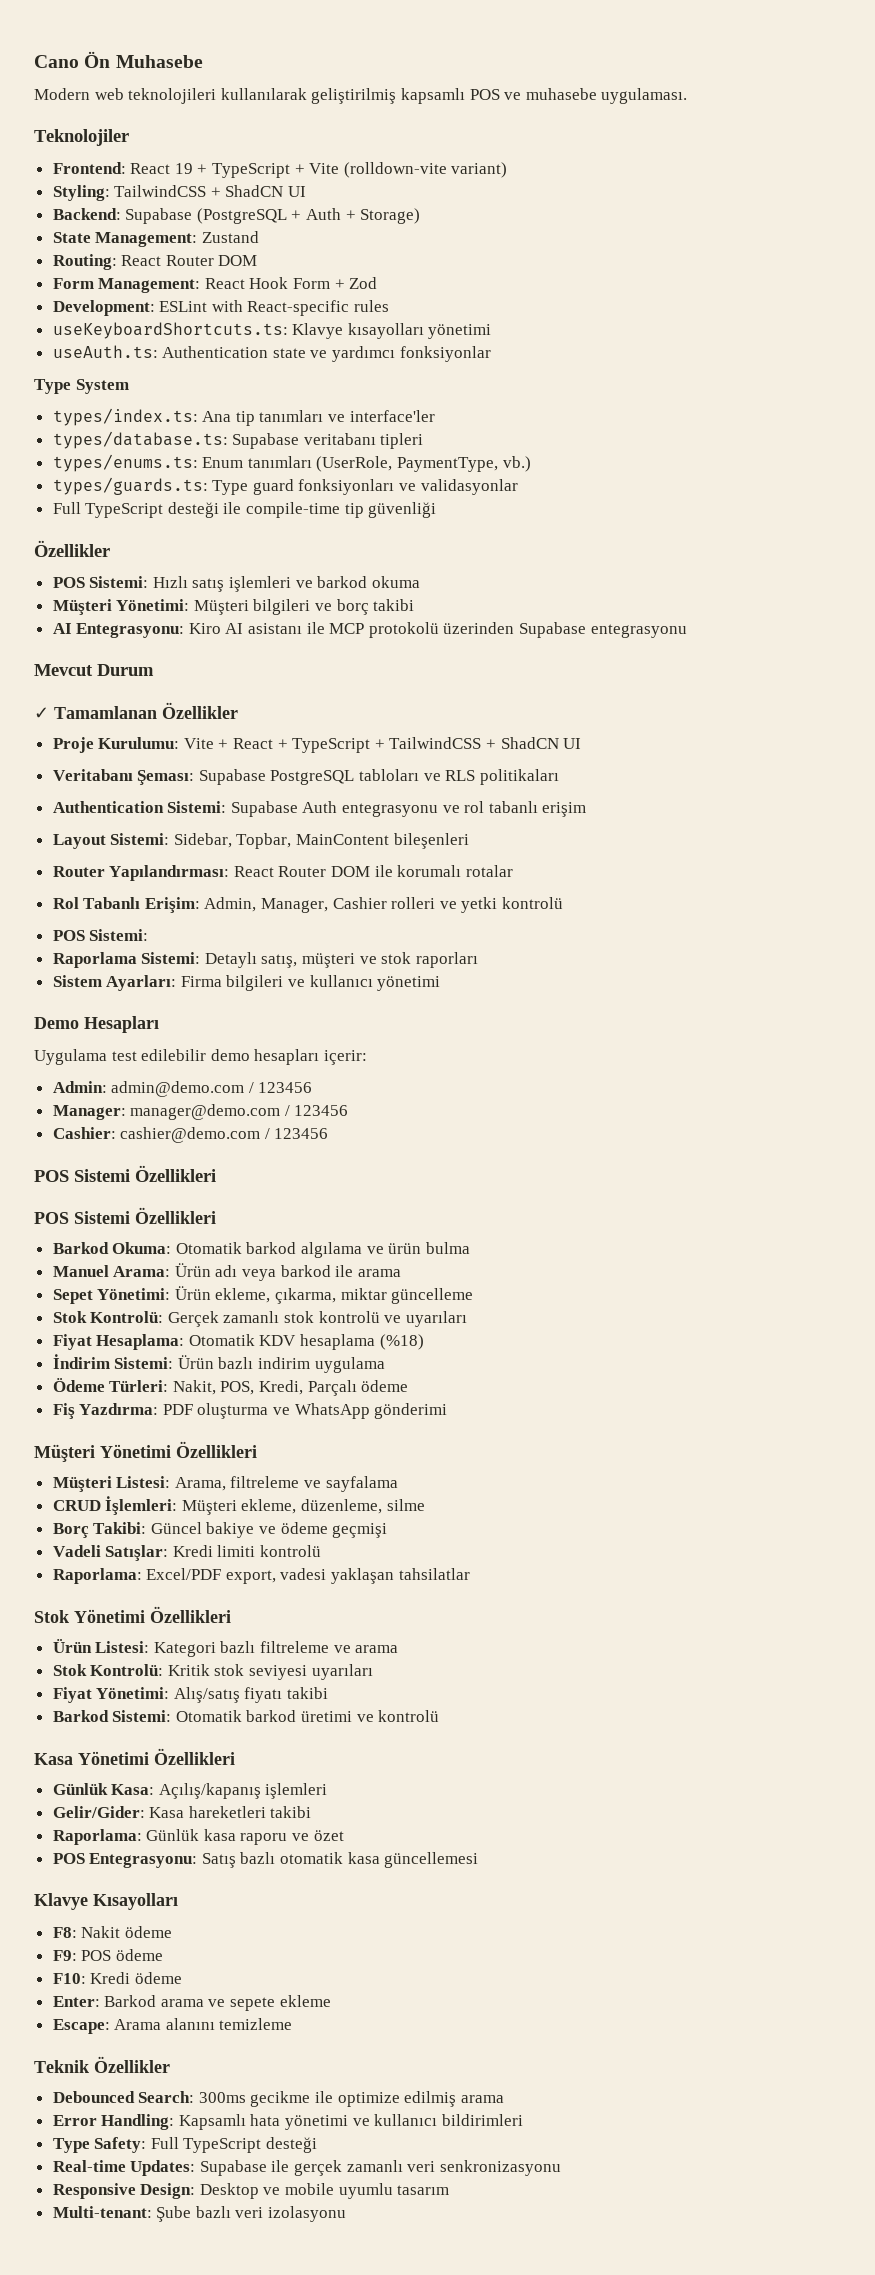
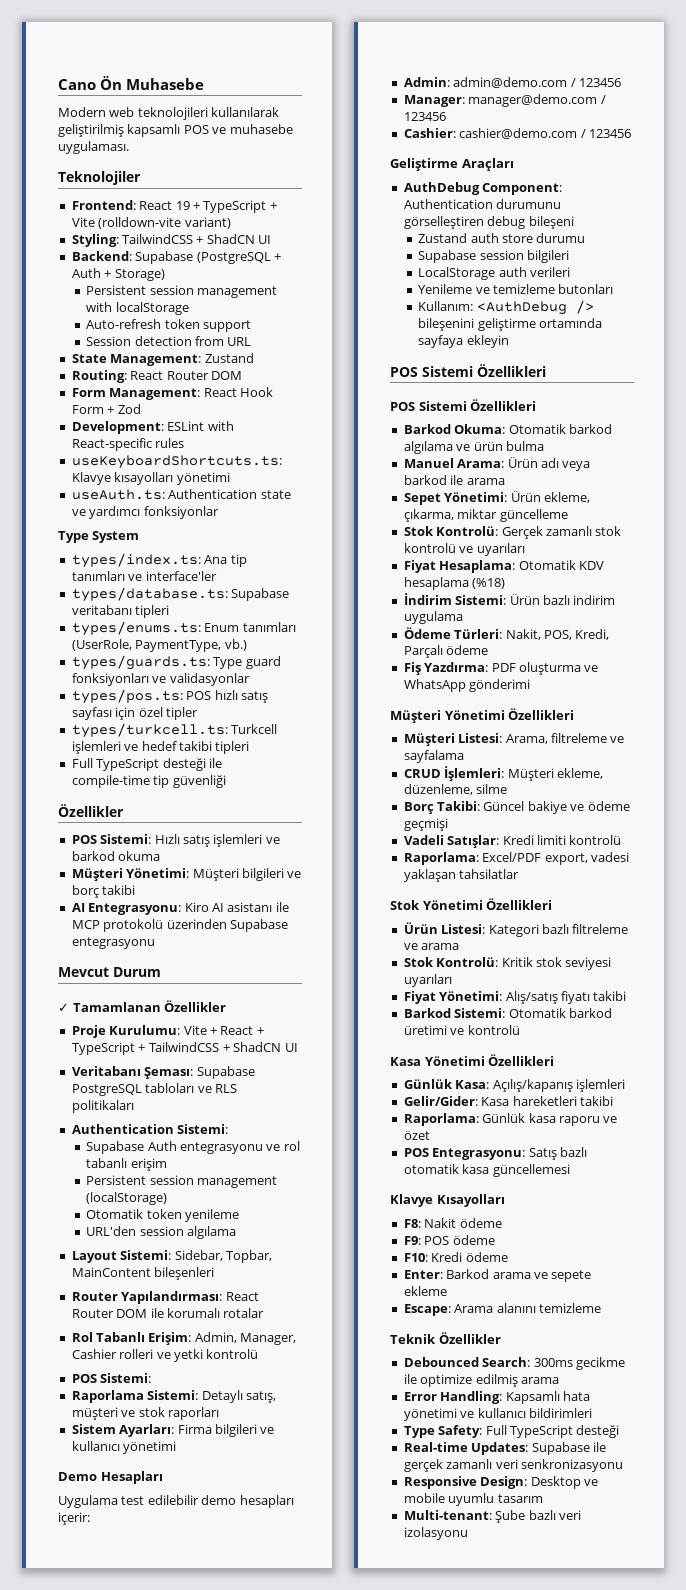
+ Persistent session management with localStorage
+ Auto-refresh token support
+ Session detection from URL
+ types/pos.ts: POS hızlı satış sayfası için özel tipler
+ types/turkcell.ts: Turkcell işlemleri ve hedef takibi tipleri
- Authentication Sistemi: Supabase Auth entegrasyonu ve rol tabanlı erişim
+ Authentication Sistemi:
+ Supabase Auth entegrasyonu ve rol tabanlı erişim
+ Persistent session management (localStorage)
+ Otomatik token yenileme
+ URL'den session algılama
+ Geliştirme Araçları
+ AuthDebug Component: Authentication durumunu görselleştiren debug bileşeni
+ Zustand auth store durumu
+ Supabase session bilgileri
+ LocalStorage auth verileri
+ Yenileme ve temizleme butonları
+ Kullanım: <AuthDebug /> bileşenini geliştirme ortamında sayfaya ekleyin

